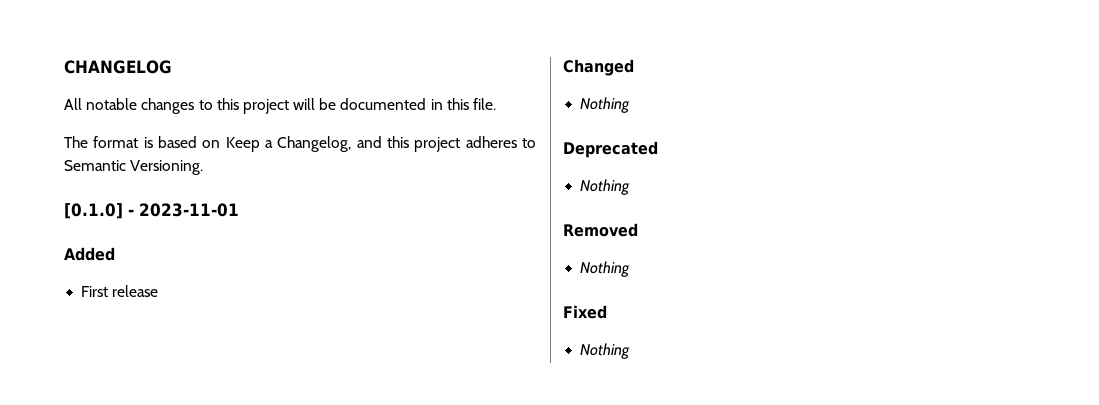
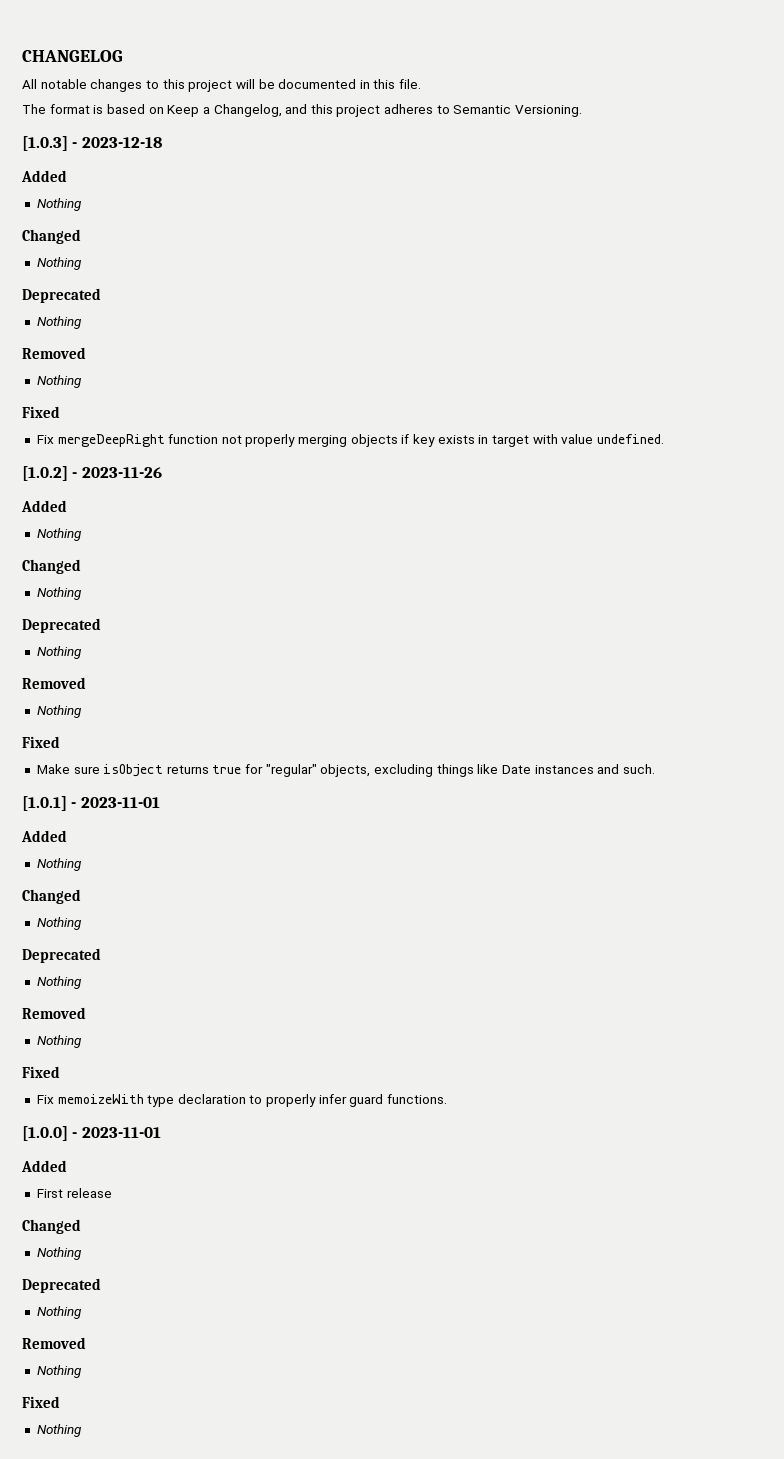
- [0.1.0] - 2023-11-01
+ [1.0.3] - 2023-12-18
+ Added
+ Nothing
+ Changed
+ Nothing
+ Deprecated
+ Nothing
+ Removed
+ Nothing
+ Fixed
+ Fix mergeDeepRight function not properly merging objects if key exists in target with value undefined.
+ [1.0.2] - 2023-11-26
+ Added
+ Nothing
+ Changed
+ Nothing
+ Deprecated
+ Nothing
+ Removed
+ Nothing
+ Fixed
+ Make sure isObject returns true for "regular" objects, excluding things like Date instances and such.
+ [1.0.1] - 2023-11-01
+ Added
+ Nothing
+ Changed
+ Nothing
+ Deprecated
+ Nothing
+ Removed
+ Nothing
+ Fixed
+ Fix memoizeWith type declaration to properly infer guard functions.
+ [1.0.0] - 2023-11-01

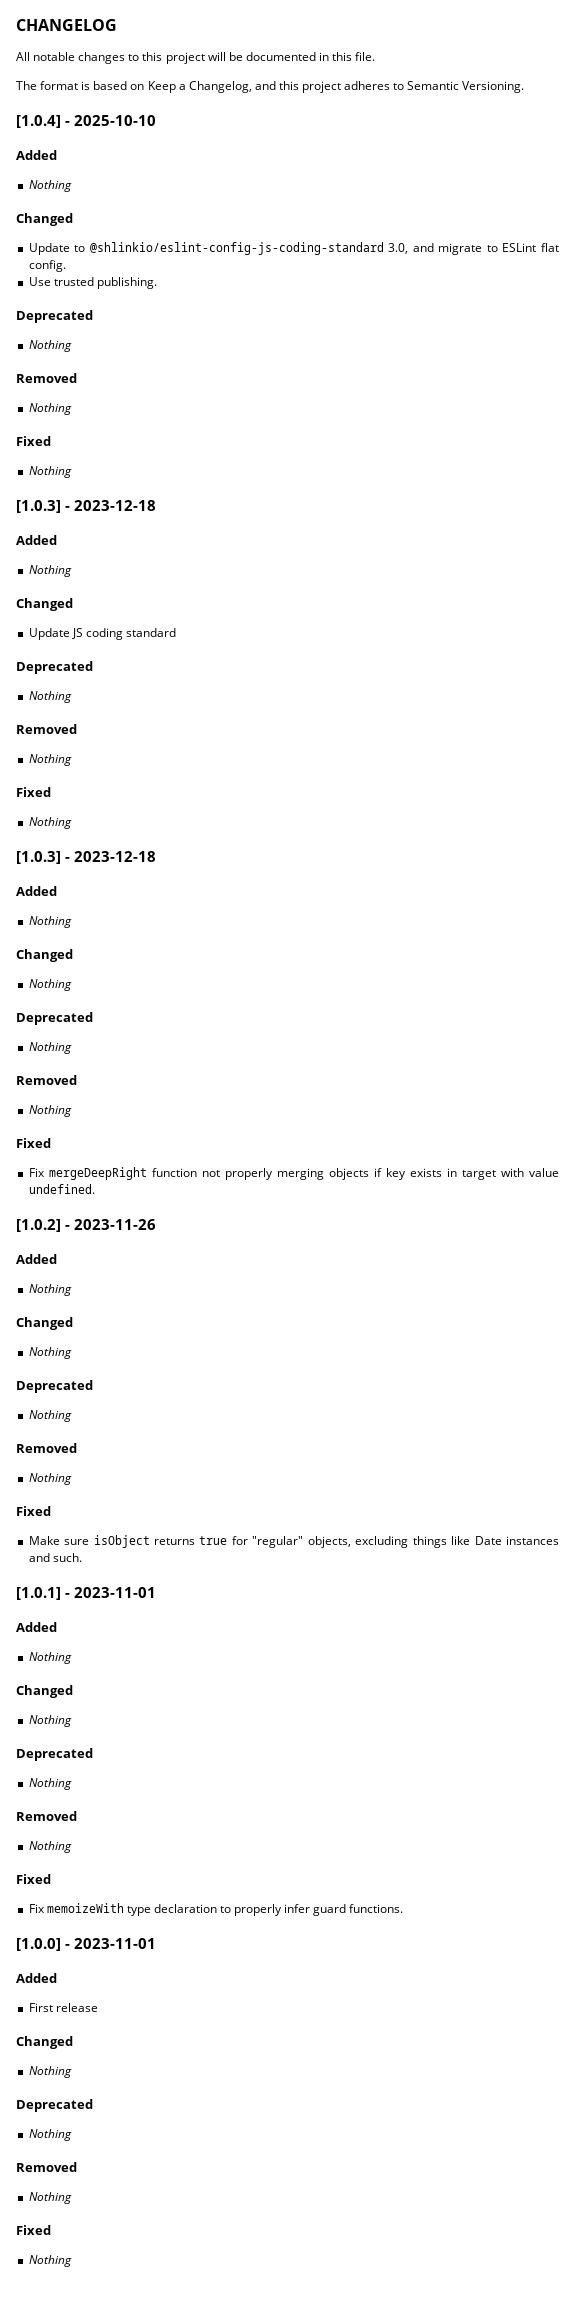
+ [1.0.4] - 2025-10-10
+ Added
+ Nothing
+ Changed
+ Update to @shlinkio/eslint-config-js-coding-standard 3.0, and migrate to ESLint flat config.
+ Use trusted publishing.
+ Deprecated
+ Nothing
+ Removed
+ Nothing
+ Fixed
+ Nothing
+ [1.0.3] - 2023-12-18
+ Added
+ Nothing
+ Changed
+ Update JS coding standard
+ Deprecated
+ Nothing
+ Removed
+ Nothing
+ Fixed
+ Nothing

